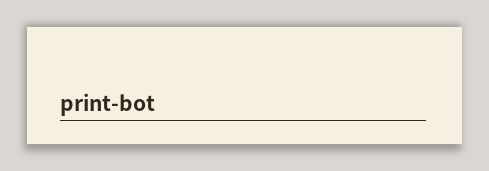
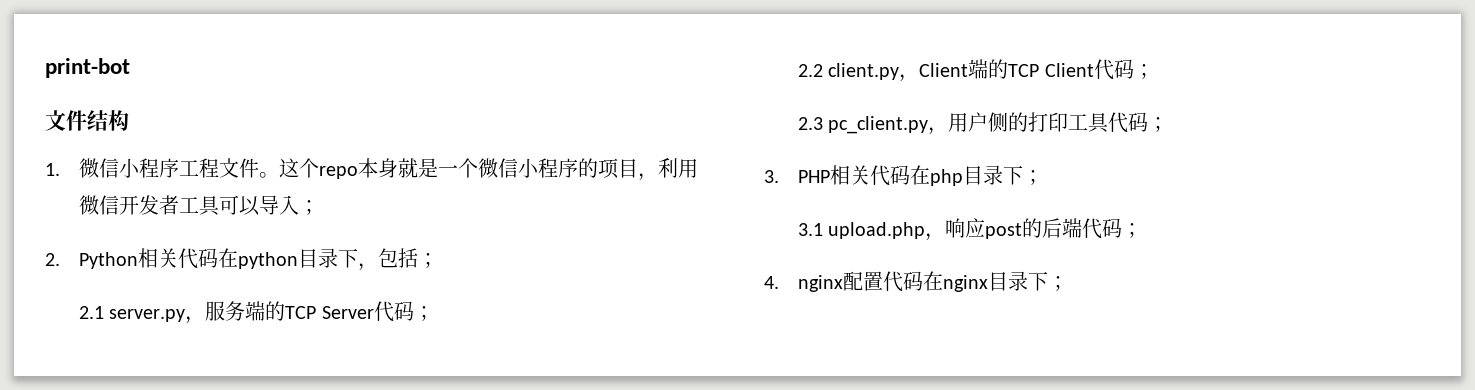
+ 文件结构
+ 1.微信小程序工程文件。这个repo本身就是一个微信小程序的项目，利用微信开发者工具可以导入；
+ 2. Python相关代码在python目录下，包括；
+ 2.1 server.py，服务端的TCP Server代码；
+ 2.2 client.py，Client端的TCP Client代码；
+ 2.3 pc_client.py，用户侧的打印工具代码；
+ 3. PHP相关代码在php目录下；
+ 3.1 upload.php，响应post的后端代码；
+ 4. nginx配置代码在nginx目录下；

